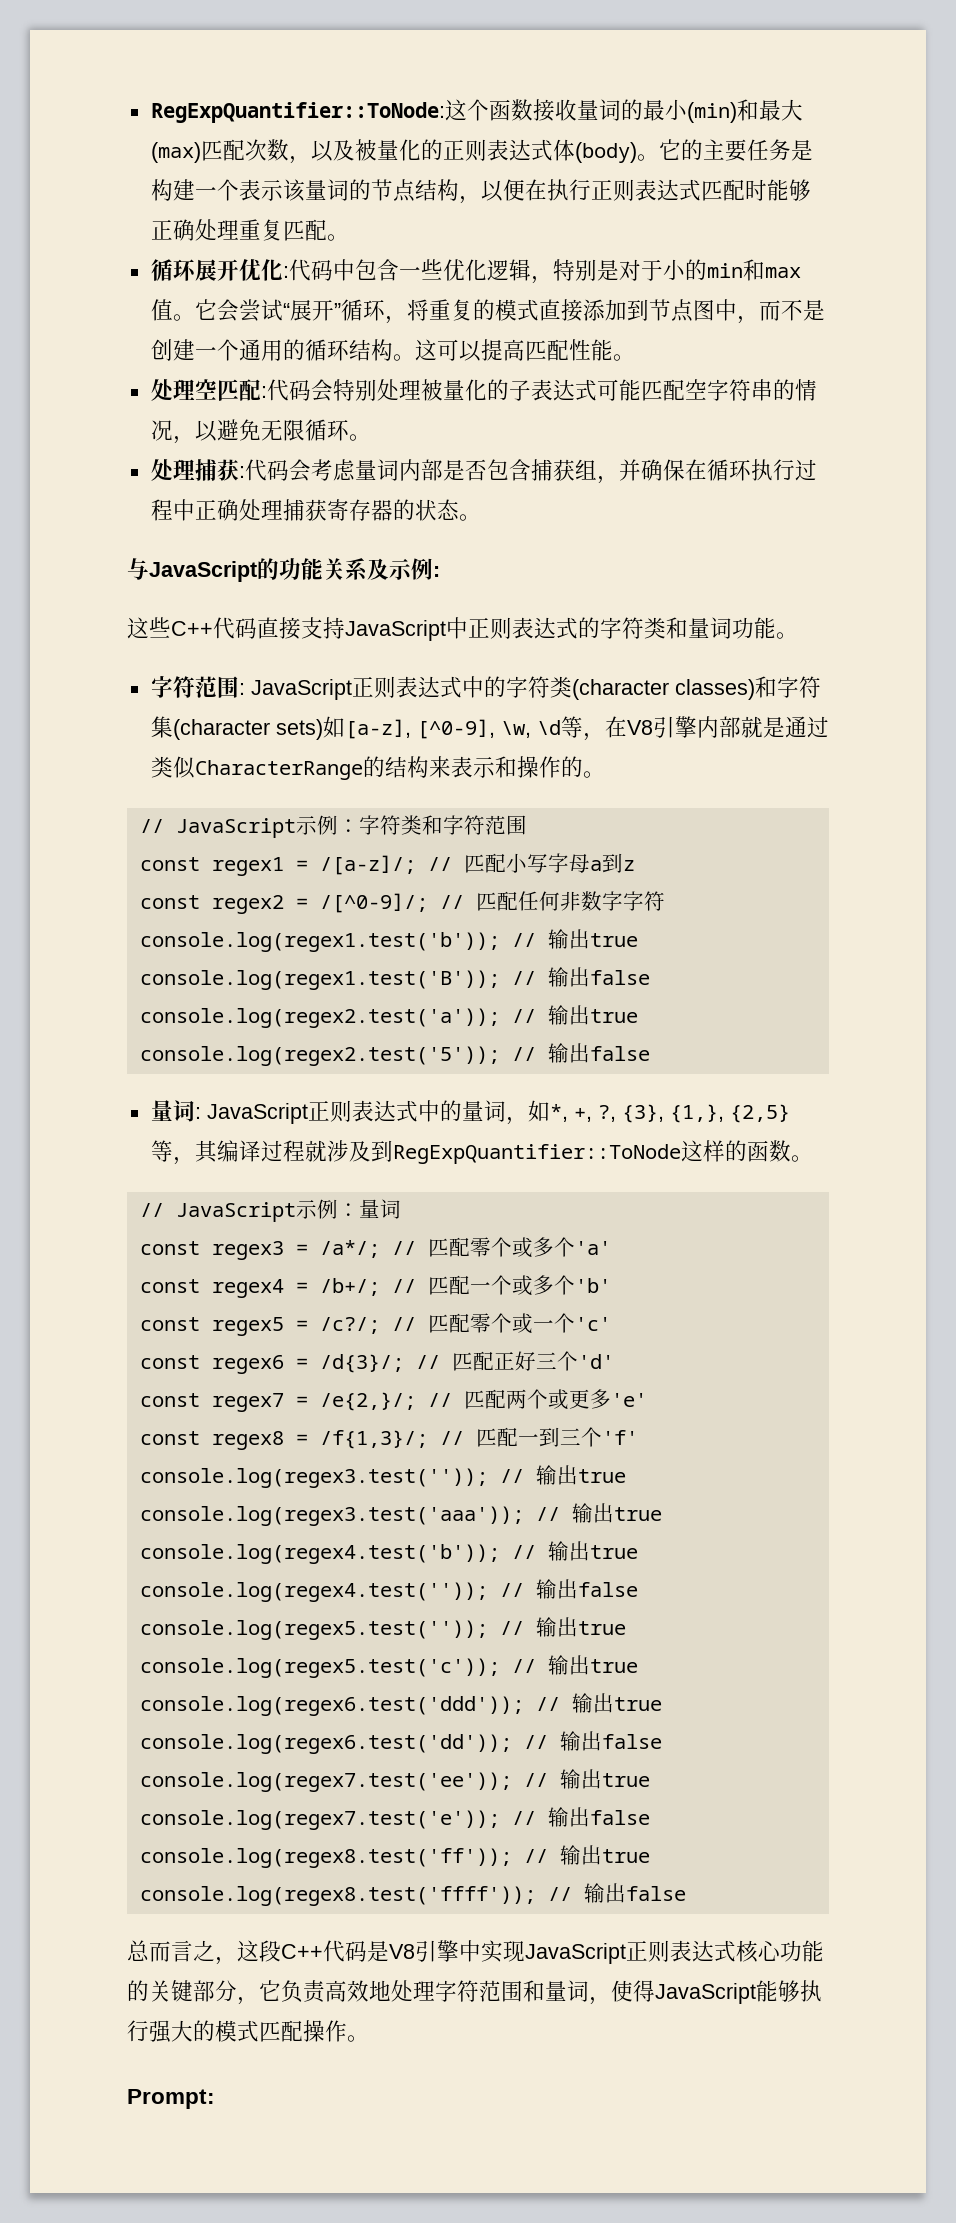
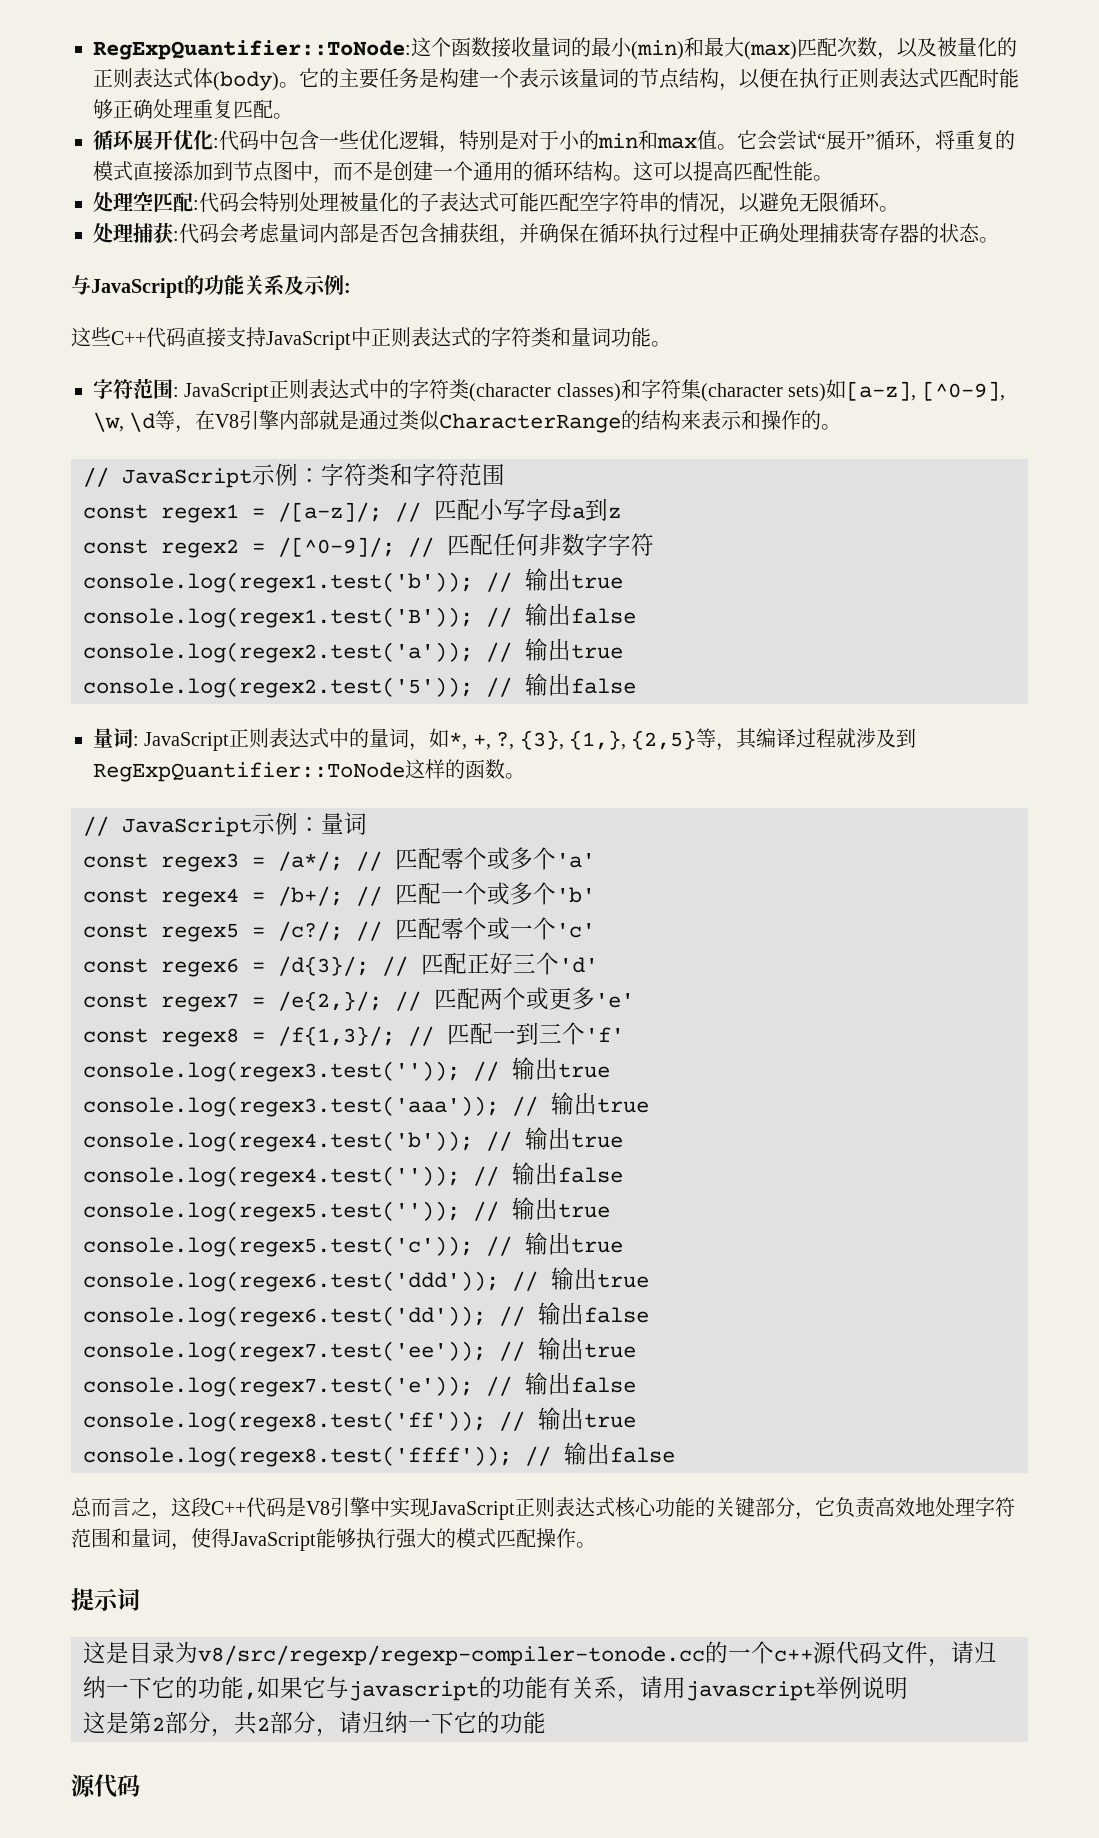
- Prompt:
+ 提示词
+ 这是目录为v8/src/regexp/regexp-compiler-tonode.cc的一个c++源代码文件，请归纳一下它的功能,如果它与javascript的功能有关系，请用javascript举例说明
+ 这是第2部分，共2部分，请归纳一下它的功能
+ 源代码

